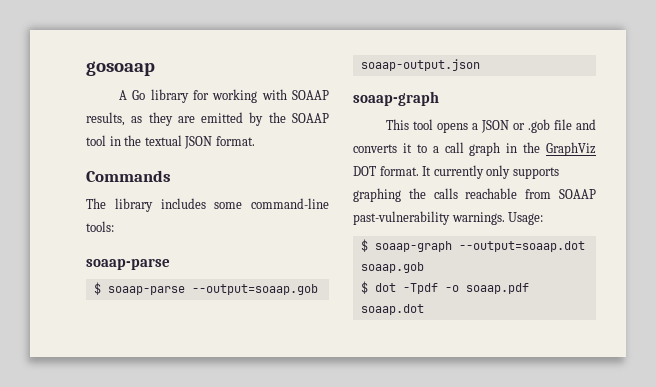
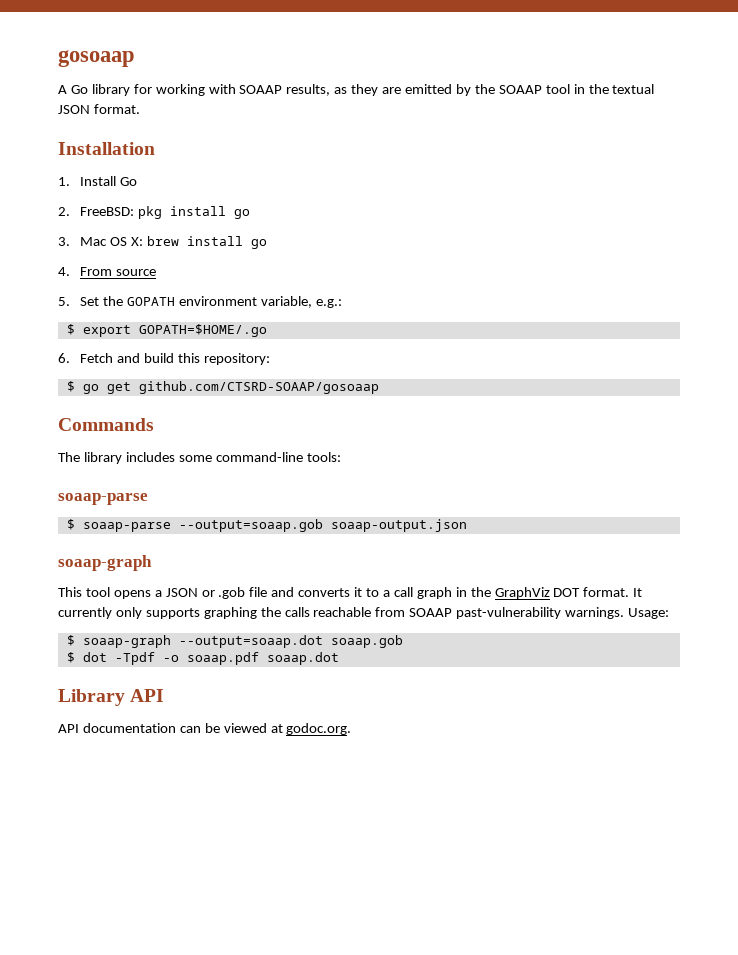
+ Installation
+ 1. Install Go
+ 2. FreeBSD: pkg install go
+ 3. Mac OS X: brew install go
+ 4. From source
+ 5. Set the GOPATH environment variable, e.g.:
+ $ export GOPATH=$HOME/.go
+ 6. Fetch and build this repository:
+ $ go get github.com/CTSRD-SOAAP/gosoaap
+ Library API
+ API documentation can be viewed at godoc.org.

